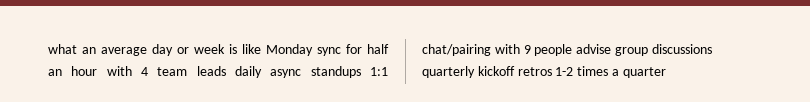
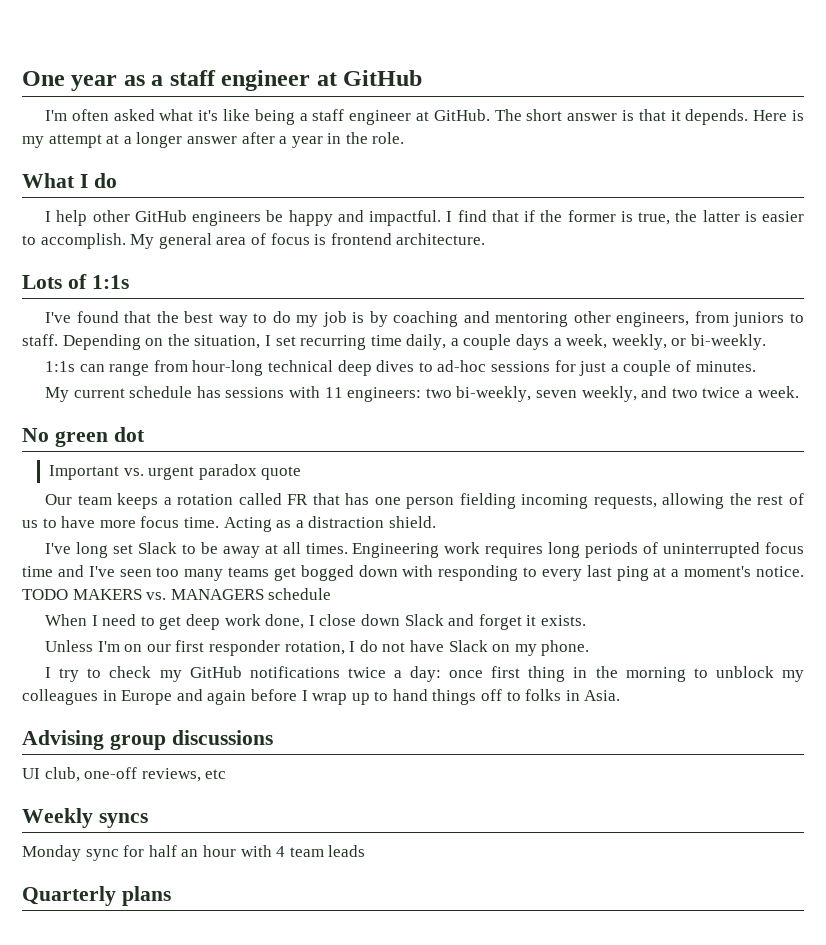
- what an average day or week is like Monday sync for half an hour with 4 team leads daily async standups 1:1 chat/pairing with 9 people advise group discussions quarterly kickoff retros 1-2 times a quarter
+ One year as a staff engineer at GitHub
+ I'm often asked what it's like being a staff engineer at GitHub. The short answer is that it depends. Here is my attempt at a longer answer after a year in the role.
+ What I do
+ I help other GitHub engineers be happy and impactful. I find that if the former is true, the latter is easier to accomplish. My general area of focus is frontend architecture.
+ Lots of 1:1s
+ I've found that the best way to do my job is by coaching and mentoring other engineers, from juniors to staff. Depending on the situation, I set recurring time daily, a couple days a week, weekly, or bi-weekly.
+ 1:1s can range from hour-long technical deep dives to ad-hoc sessions for just a couple of minutes.
+ My current schedule has sessions with 11 engineers: two bi-weekly, seven weekly, and two twice a week.
+ No green dot
+ Important vs. urgent paradox quote
+ Our team keeps a rotation called FR that has one person fielding incoming requests, allowing the rest of us to have more focus time. Acting as a distraction shield.
+ I've long set Slack to be away at all times. Engineering work requires long periods of uninterrupted focus time and I've seen too many teams get bogged down with responding to every last ping at a moment's notice. TODO MAKERS vs. MANAGERS schedule
+ When I need to get deep work done, I close down Slack and forget it exists.
+ Unless I'm on our first responder rotation, I do not have Slack on my phone.
+ I try to check my GitHub notifications twice a day: once first thing in the morning to unblock my colleagues in Europe and again before I wrap up to hand things off to folks in Asia.
+ Advising group discussions
+ UI club, one-off reviews, etc
+ Weekly syncs
+ Monday sync for half an hour with 4 team leads
+ Quarterly plans

